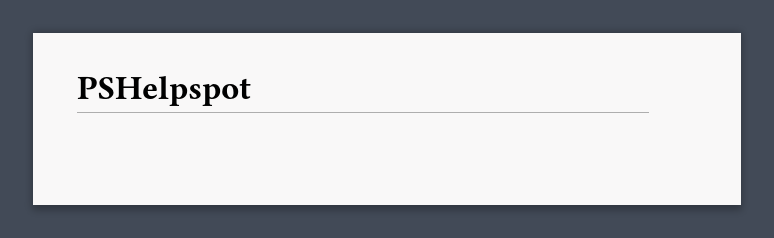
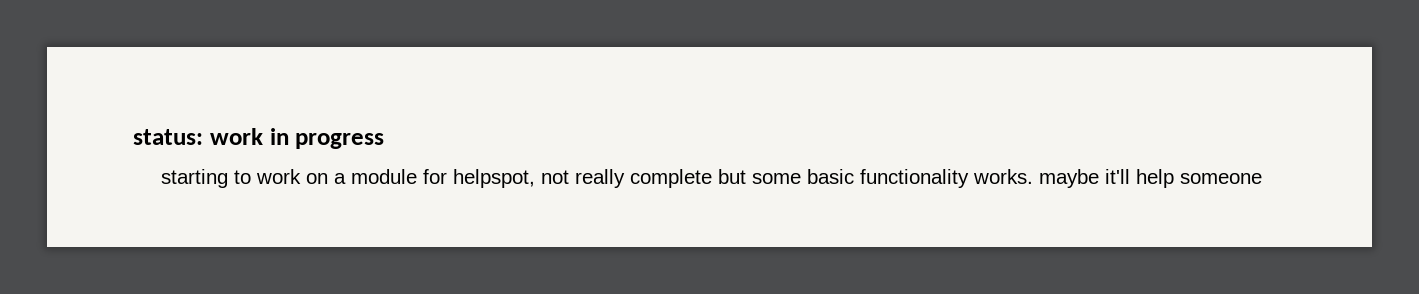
- PSHelpspot
+ status: work in progress
+ starting to work on a module for helpspot, not really complete but some basic functionality works. maybe it'll help someone

